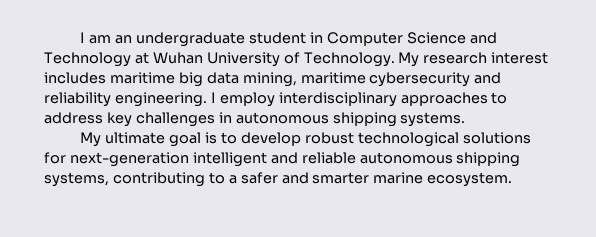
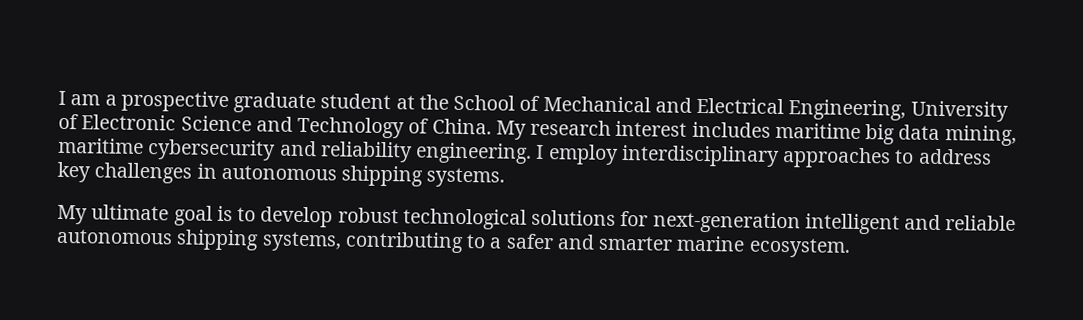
- I am an undergraduate student in Computer Science and Technology at Wuhan University of Technology.
+ I am a prospective graduate student at the School of Mechanical and Electrical Engineering, University of Electronic Science and Technology of China.

